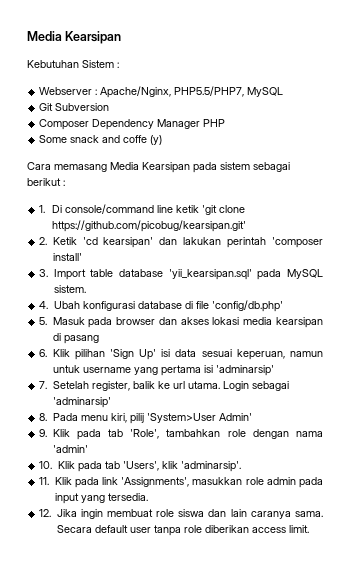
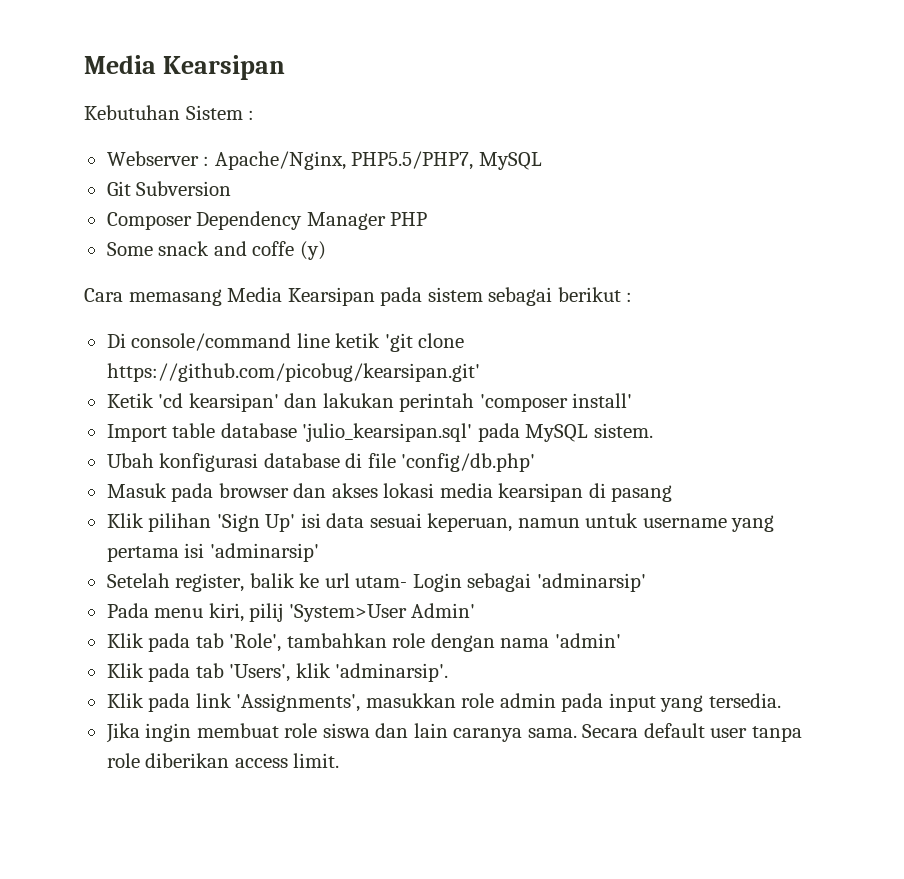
- 1. Di console/command line ketik 'git clone https://github.com/picobug/kearsipan.git'
+ Di console/command line ketik 'git clone https://github.com/picobug/kearsipan.git'
- 2. Ketik 'cd kearsipan' dan lakukan perintah 'composer install'
+ Ketik 'cd kearsipan' dan lakukan perintah 'composer install'
- 3. Import table database 'yii_kearsipan.sql' pada MySQL sistem.
+ Import table database 'julio_kearsipan.sql' pada MySQL sistem.
- 4. Ubah konfigurasi database di file 'config/db.php'
+ Ubah konfigurasi database di file 'config/db.php'
- 5. Masuk pada browser dan akses lokasi media kearsipan di pasang
+ Masuk pada browser dan akses lokasi media kearsipan di pasang
- 6. Klik pilihan 'Sign Up' isi data sesuai keperuan, namun untuk username yang pertama isi 'adminarsip'
+ Klik pilihan 'Sign Up' isi data sesuai keperuan, namun untuk username yang pertama isi 'adminarsip'
- 7. Setelah register, balik ke url utama. Login sebagai 'adminarsip'
+ Setelah register, balik ke url utam- Login sebagai 'adminarsip'
- 8. Pada menu kiri, pilij 'System>User Admin'
+ Pada menu kiri, pilij 'System>User Admin'
- 9. Klik pada tab 'Role', tambahkan role dengan nama 'admin'
+ Klik pada tab 'Role', tambahkan role dengan nama 'admin'
- 10. Klik pada tab 'Users', klik 'adminarsip'.
+ Klik pada tab 'Users', klik 'adminarsip'.
- 11. Klik pada link 'Assignments', masukkan role admin pada input yang tersedia.
+ Klik pada link 'Assignments', masukkan role admin pada input yang tersedia.
- 12. Jika ingin membuat role siswa dan lain caranya sama.
+ Jika ingin membuat role siswa dan lain caranya sama.

